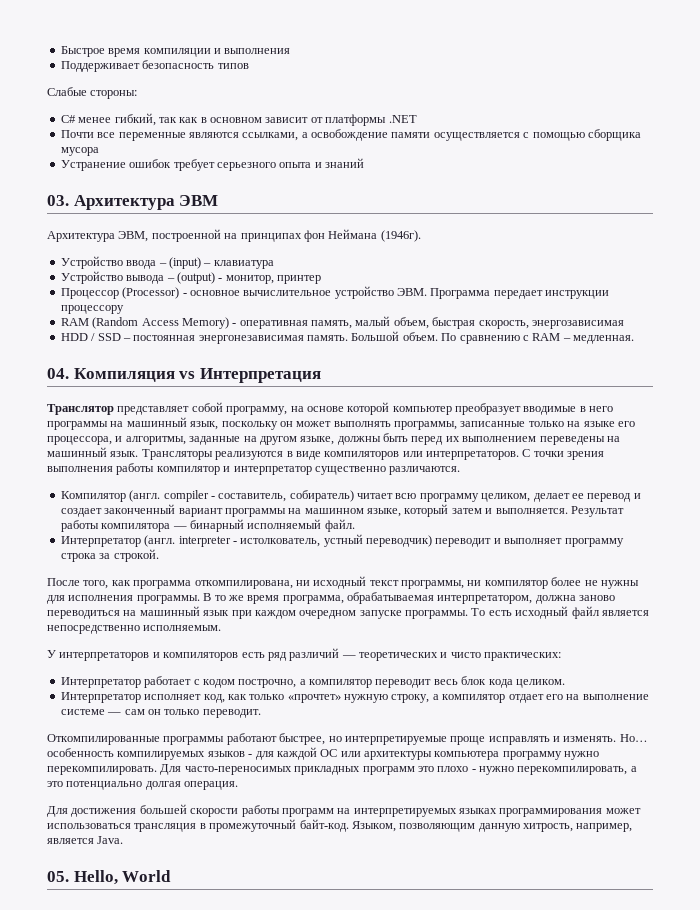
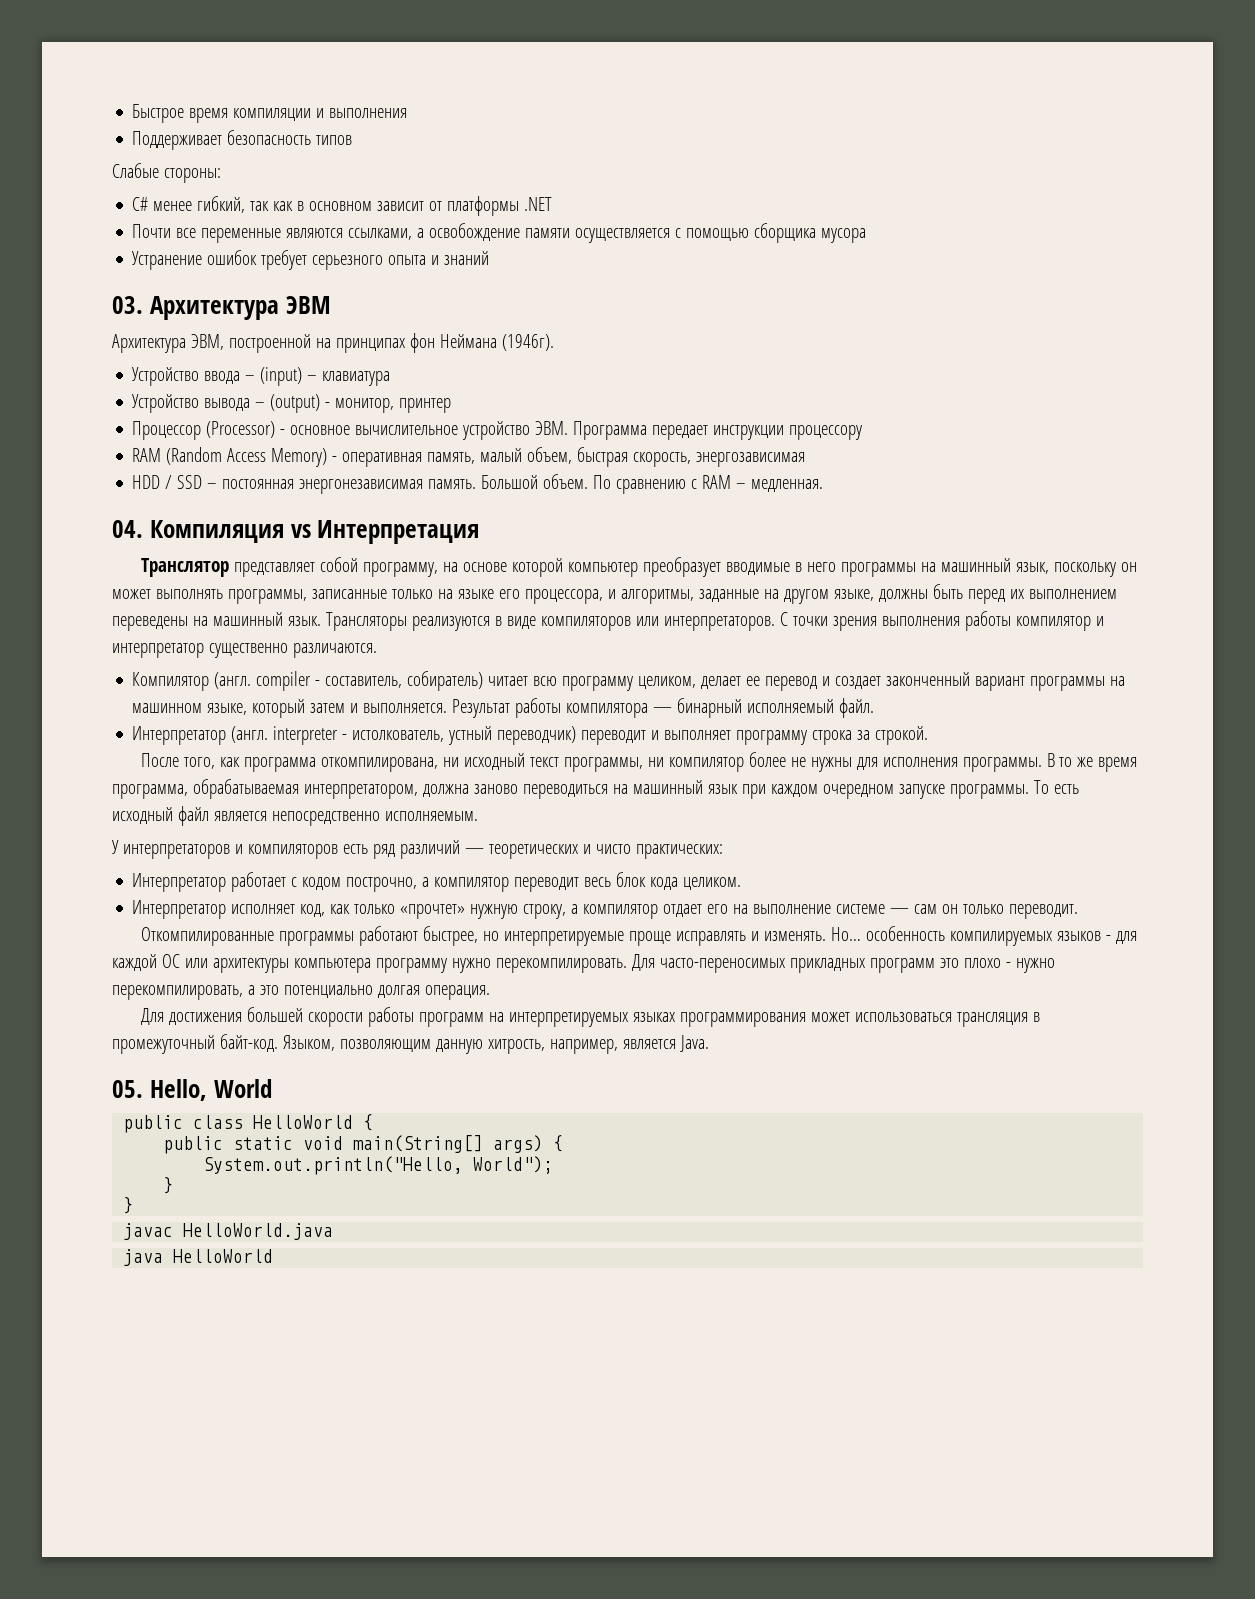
+ public class HelloWorld {
+ public static void main(String[] args) {
+ System.out.println("Hello, World");
+ }
+ }
+ javac HelloWorld.java
+ java HelloWorld

